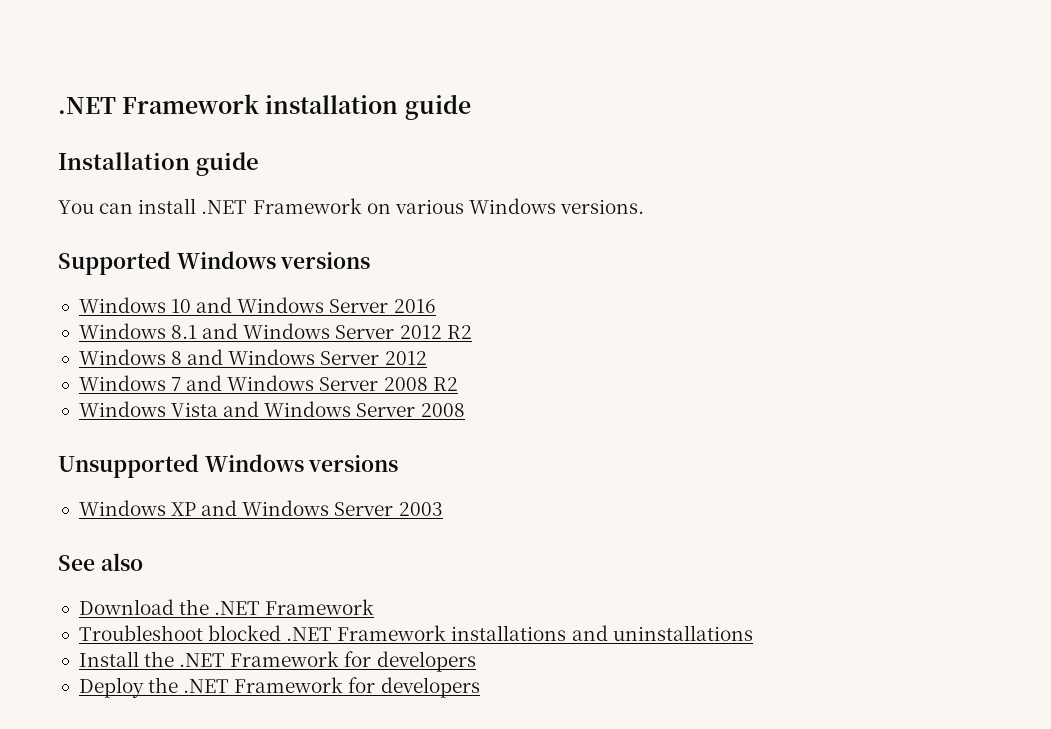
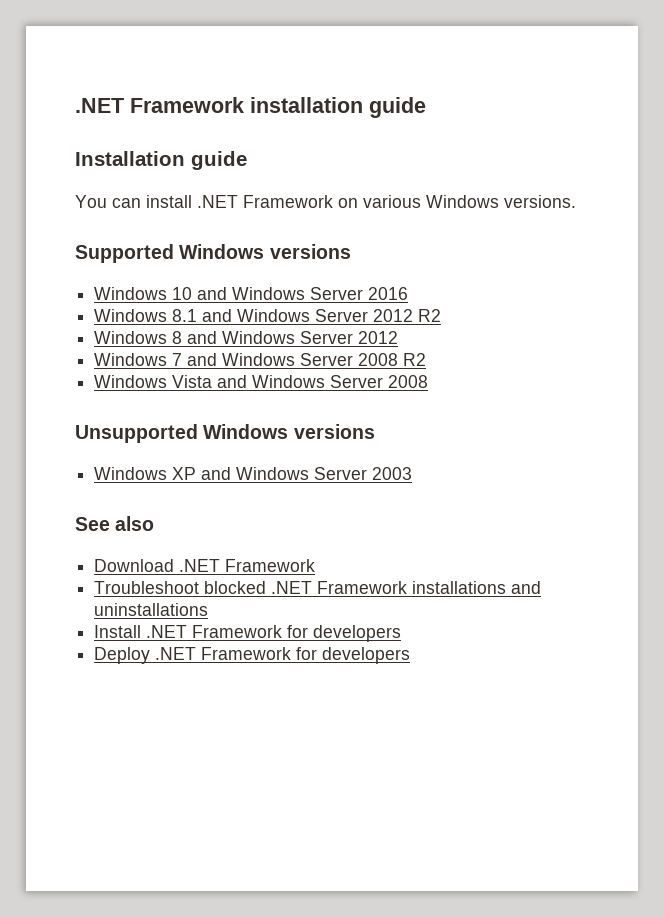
- Download the .NET Framework
+ Download .NET Framework
- Install the .NET Framework for developers
+ Install .NET Framework for developers
- Deploy the .NET Framework for developers
+ Deploy .NET Framework for developers

